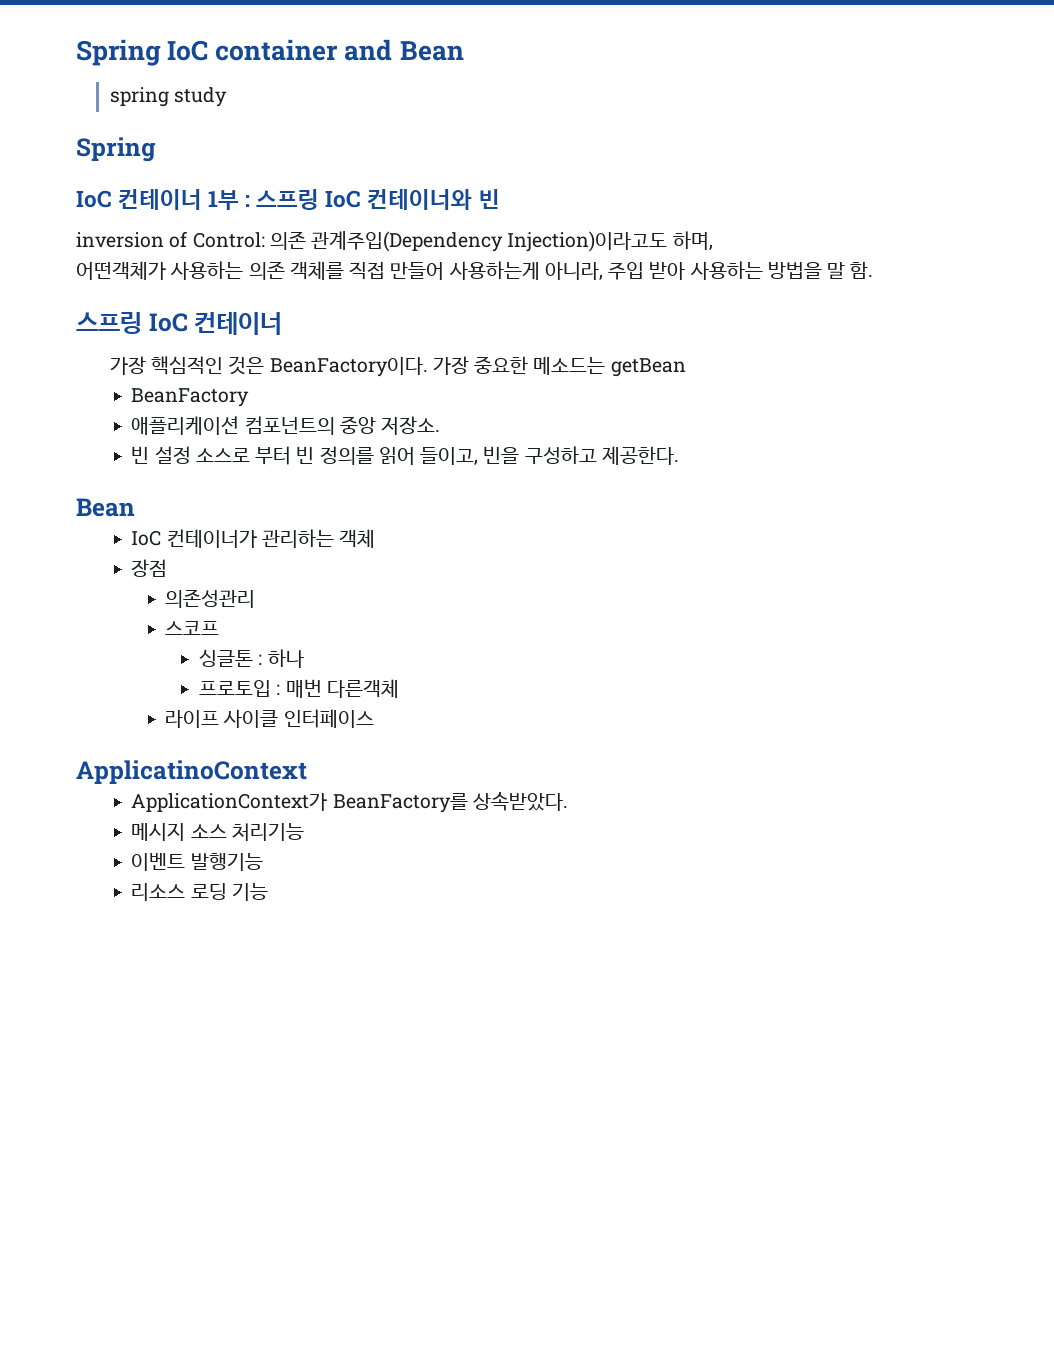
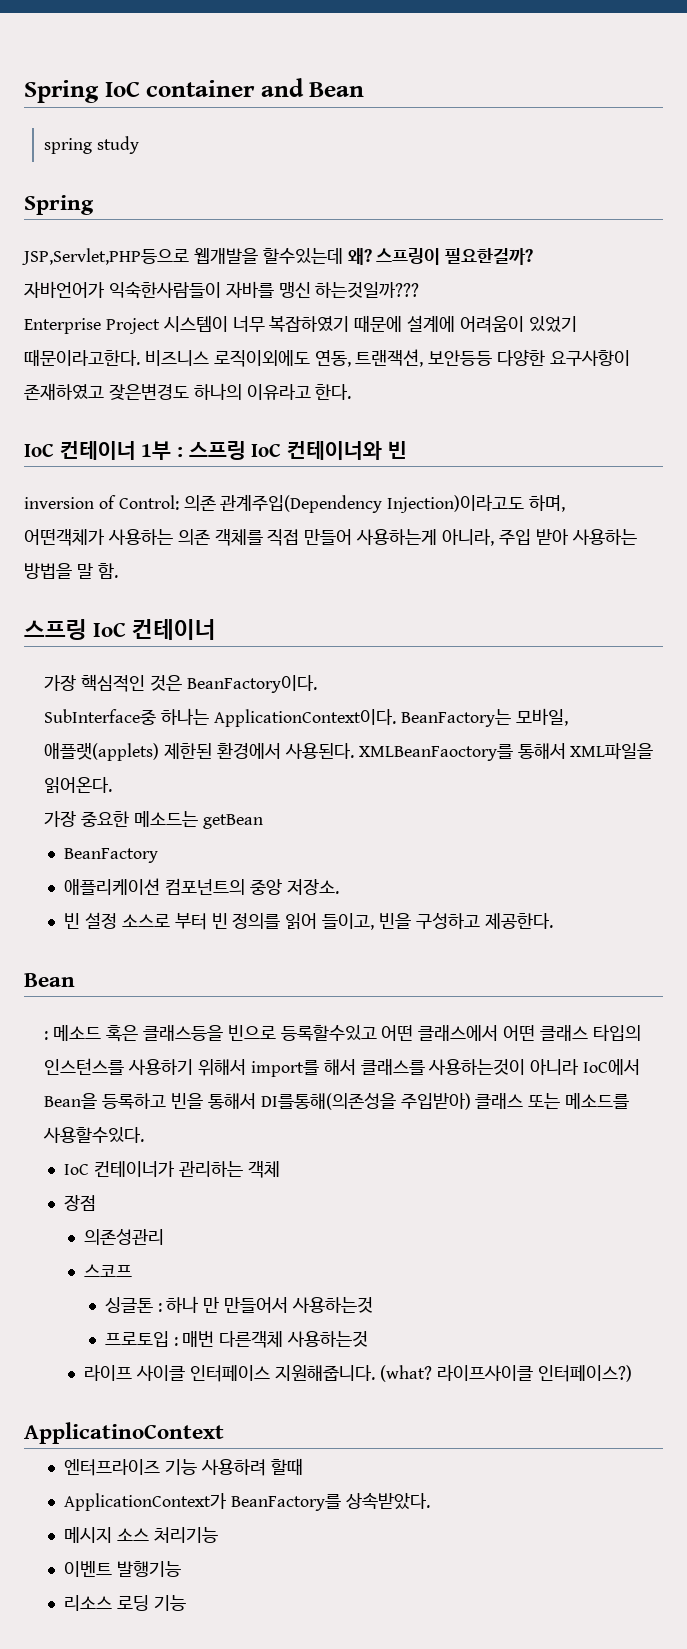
+ JSP,Servlet,PHP등으로 웹개발을 할수있는데 왜? 스프링이 필요한걸까?
+ 자바언어가 익숙한사람들이 자바를 맹신 하는것일까???
+ Enterprise Project 시스템이 너무 복잡하였기 때문에 설계에 어려움이 있었기 때문이라고한다. 비즈니스 로직이외에도 연동, 트랜잭션, 보안등등 다양한 요구사항이 존재하였고 잦은변경도 하나의 이유라고 한다.
- 가장 핵심적인 것은 BeanFactory이다. 가장 중요한 메소드는 getBean
+ 가장 핵심적인 것은 BeanFactory이다.
+ SubInterface중 하나는 ApplicationContext이다. BeanFactory는 모바일, 애플랫(applets) 제한된 환경에서 사용된다. XMLBeanFaoctory를 통해서 XML파일을 읽어온다.
+ 가장 중요한 메소드는 getBean
+ : 메소드 혹은 클래스등을 빈으로 등록할수있고 어떤 클래스에서 어떤 클래스 타입의 인스턴스를 사용하기 위해서 import를 해서 클래스를 사용하는것이 아니라 IoC에서 Bean을 등록하고 빈을 통해서 DI를통해(의존성을 주입받아) 클래스 또는 메소드를 사용할수있다.
- 싱글톤 : 하나
+ 싱글톤 : 하나 만 만들어서 사용하는것
- 프로토입 : 매번 다른객체
+ 프로토입 : 매번 다른객체 사용하는것
- 라이프 사이클 인터페이스
+ 라이프 사이클 인터페이스 지원해줍니다. (what? 라이프사이클 인터페이스?)
  ApplicatinoContext
+ 엔터프라이즈 기능 사용하려 할때

